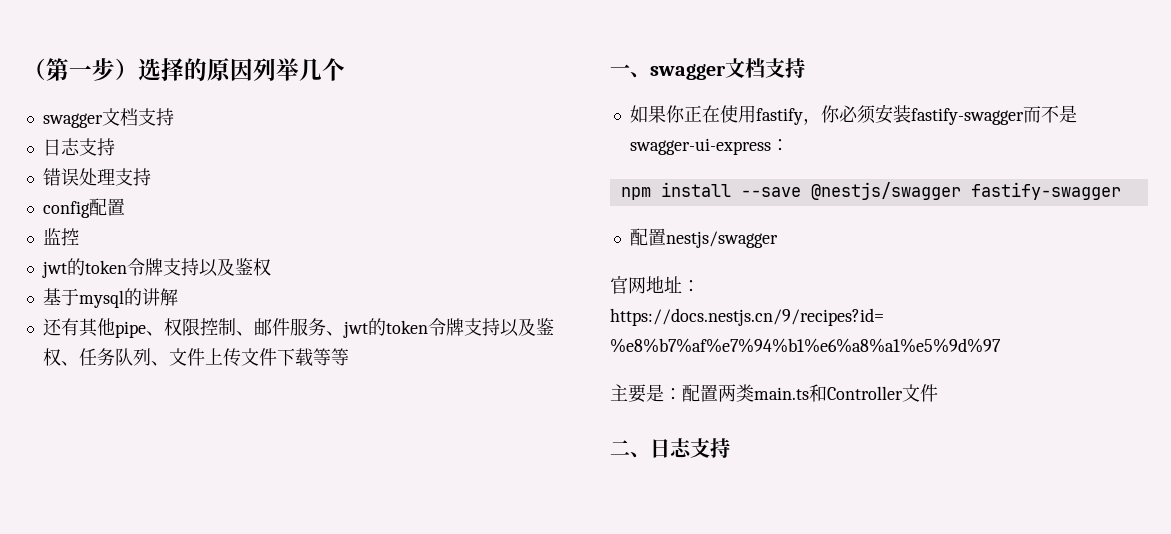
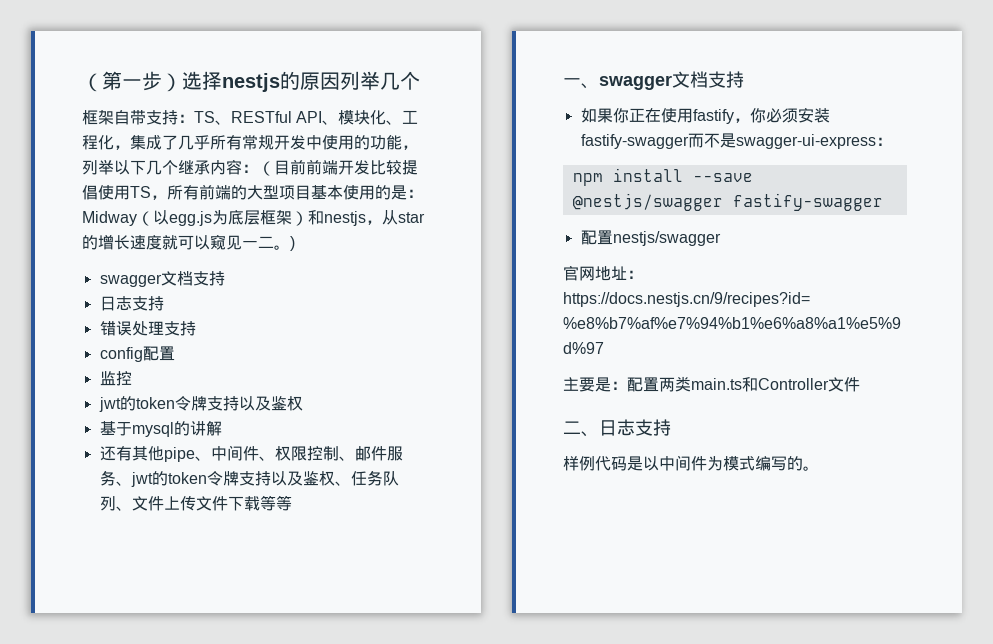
- （第一步）选择的原因列举几个
+ （第一步）选择nestjs的原因列举几个
+ 框架自带支持：TS、RESTful API、模块化、工程化，集成了几乎所有常规开发中使用的功能，列举以下几个继承内容：（目前前端开发比较提倡使用TS，所有前端的大型项目基本使用的是：Midway（以egg.js为底层框架）和nestjs，从star的增长速度就可以窥见一二。)
- 还有其他pipe、权限控制、邮件服务、jwt的token令牌支持以及鉴权、任务队列、文件上传文件下载等等
+ 还有其他pipe、中间件、权限控制、邮件服务、jwt的token令牌支持以及鉴权、任务队列、文件上传文件下载等等
+ 样例代码是以中间件为模式编写的。

